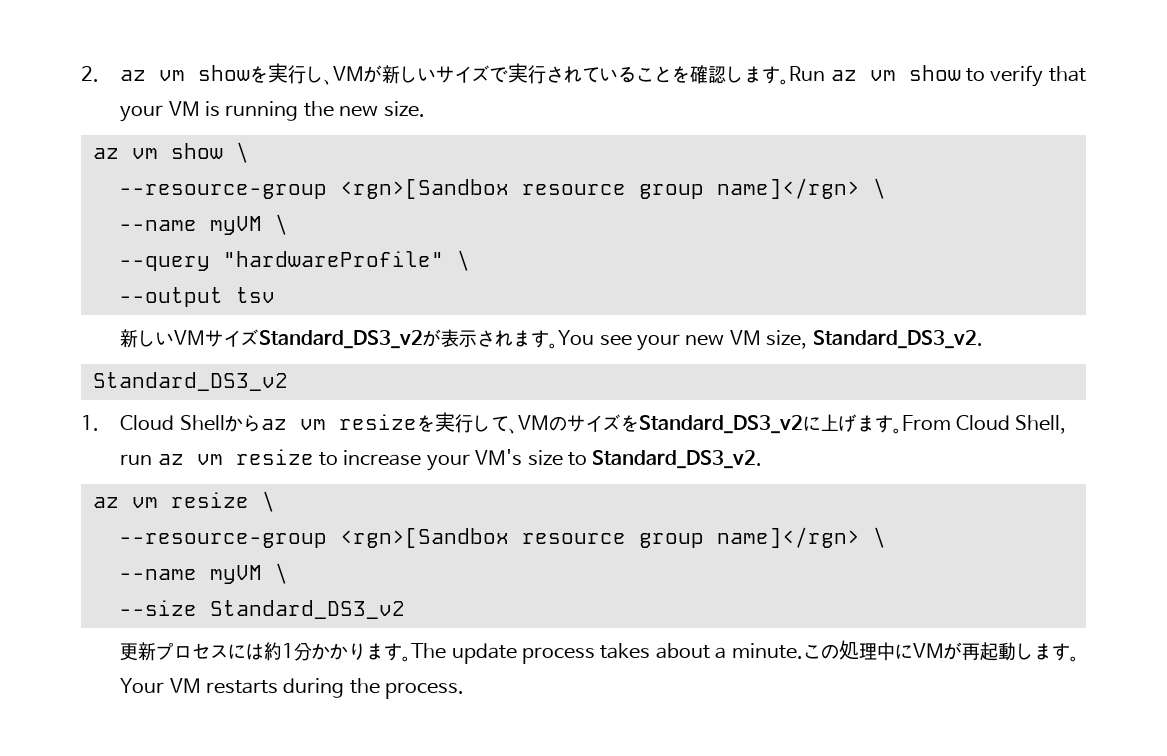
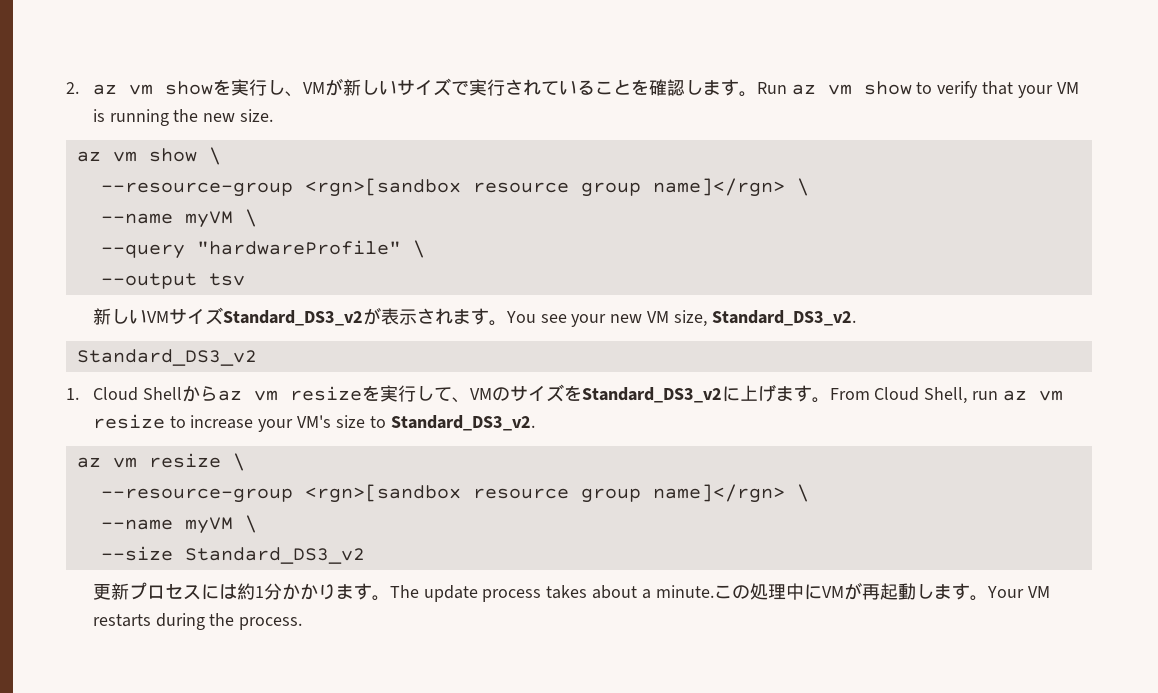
  az vm show \
- --resource-group <rgn>[Sandbox resource group name]</rgn> \
+ --resource-group <rgn>[sandbox resource group name]</rgn> \
  az vm resize \
- --resource-group <rgn>[Sandbox resource group name]</rgn> \
+ --resource-group <rgn>[sandbox resource group name]</rgn> \

